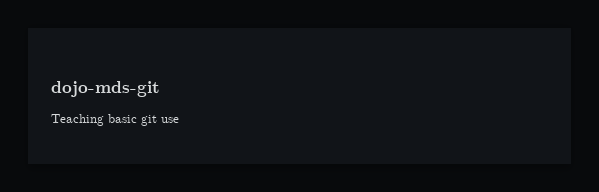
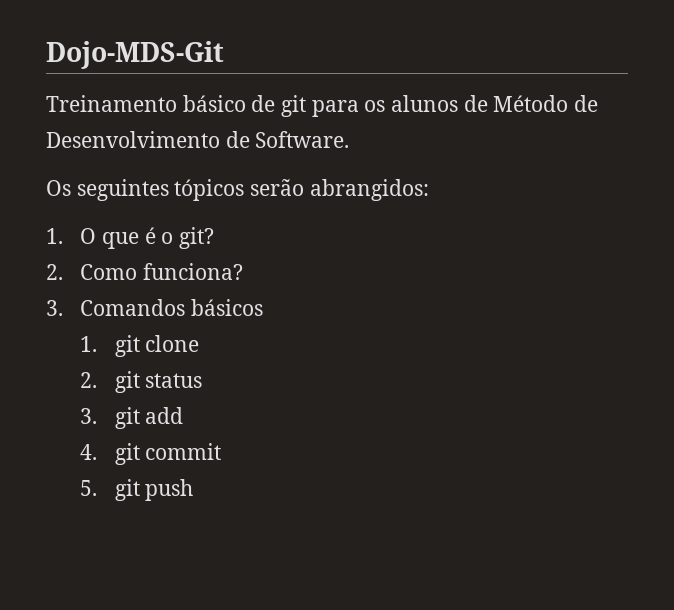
- dojo-mds-git
- Teaching basic git use
+ Dojo-MDS-Git
+ Treinamento básico de git para os alunos de Método de Desenvolvimento de Software.
+ Os seguintes tópicos serão abrangidos:
+ 1. O que é o git?
+ 2. Como funciona?
+ 3. Comandos básicos
+ 1. git clone
+ 2. git status
+ 3. git add
+ 4. git commit
+ 5. git push

